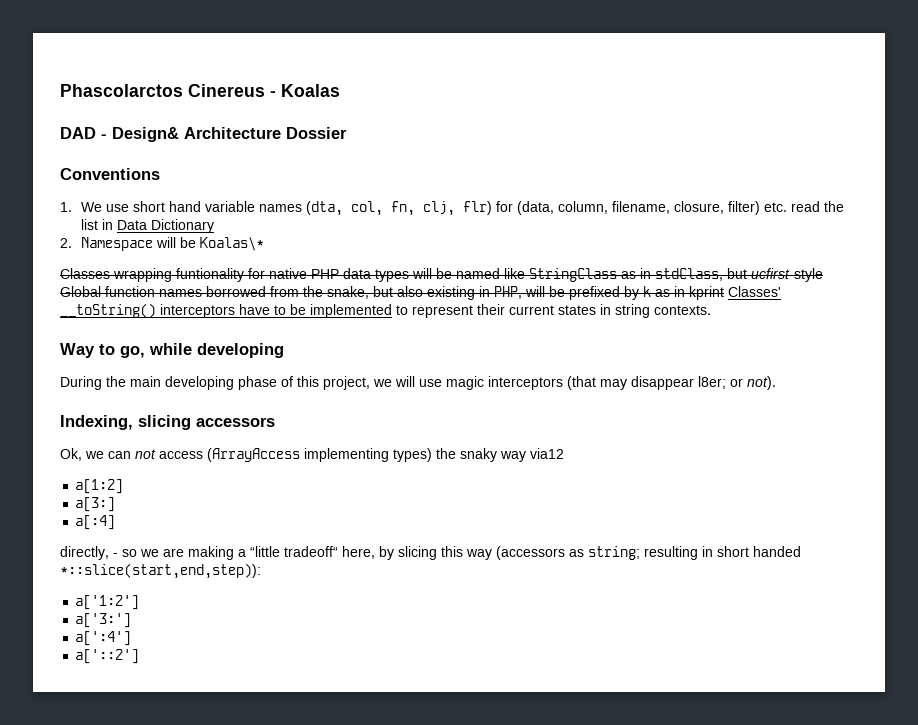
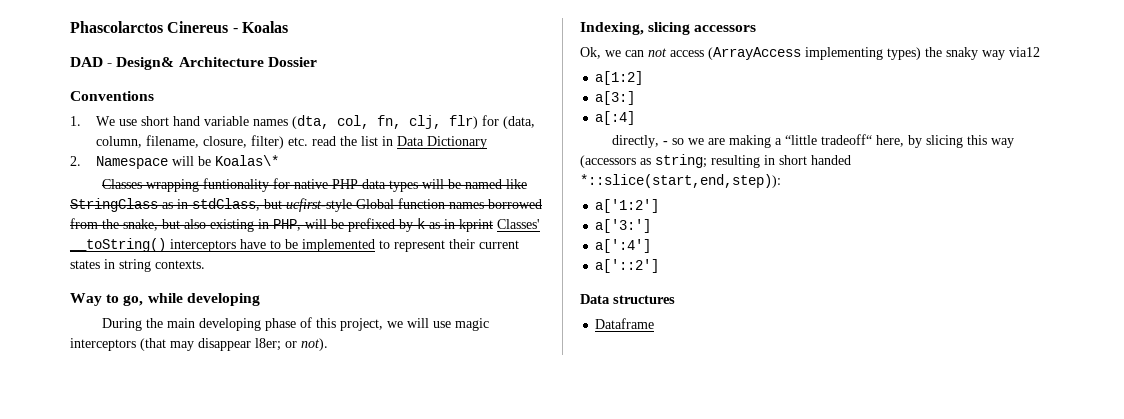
+ Data structures
+ Dataframe

